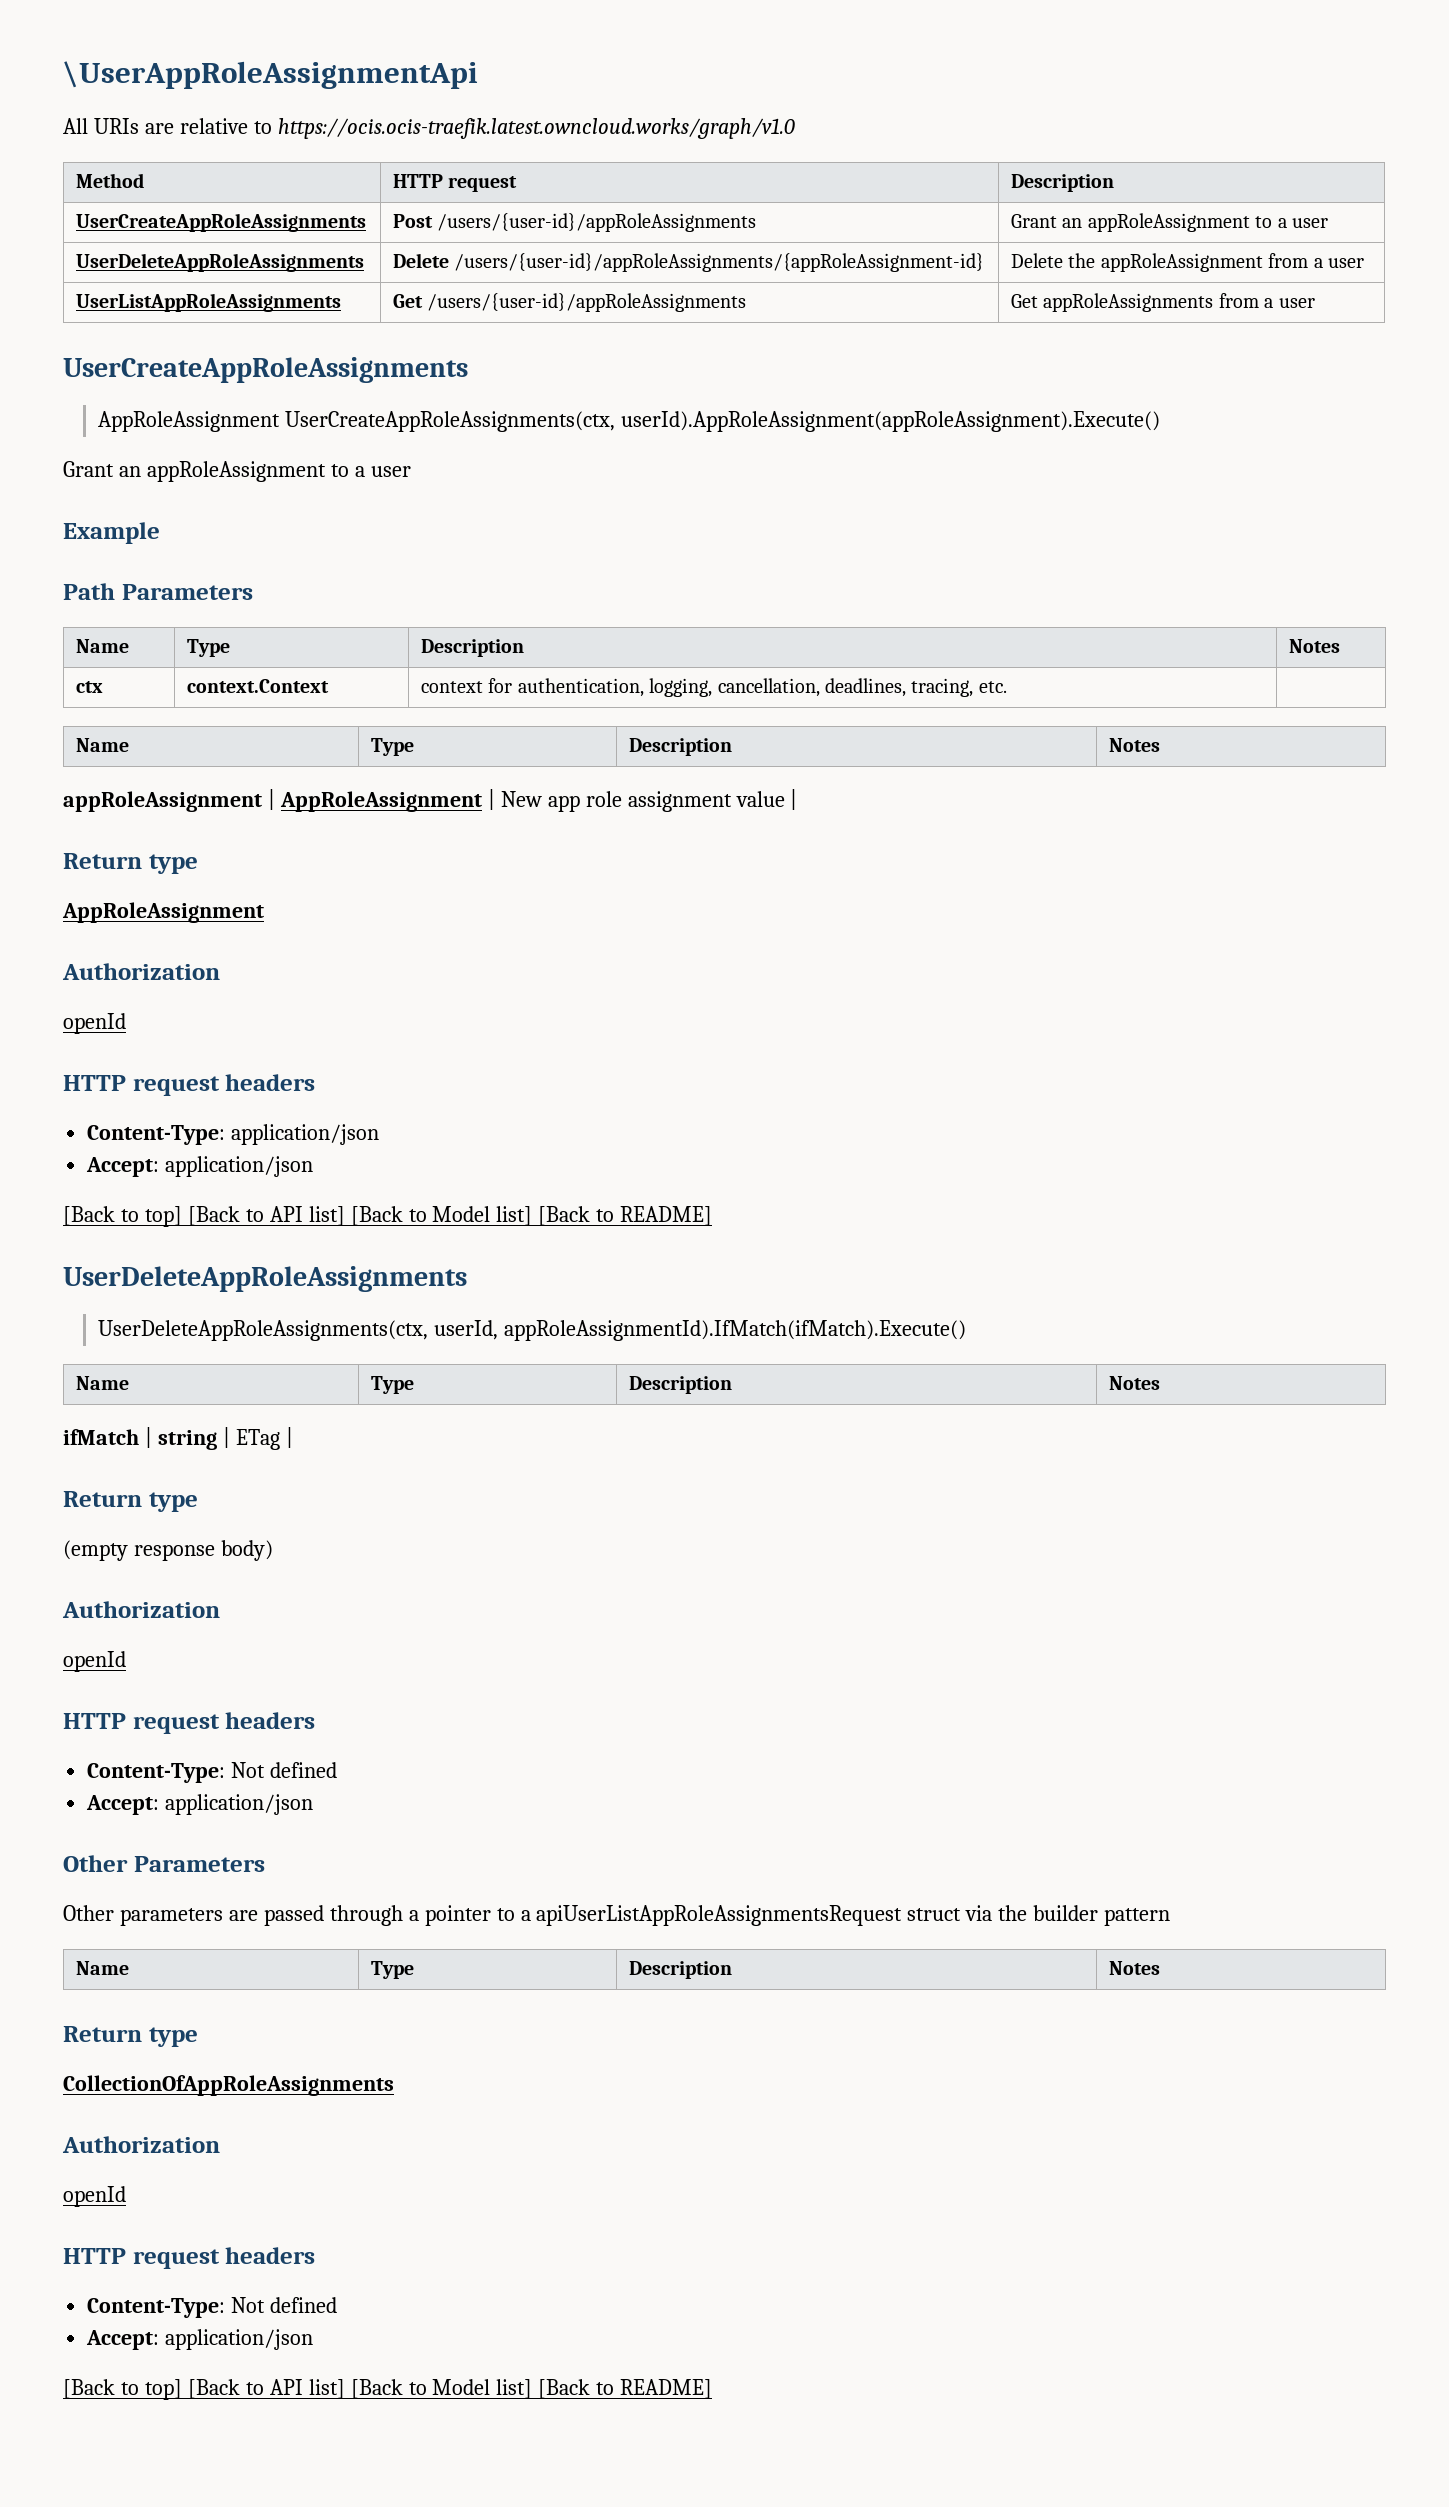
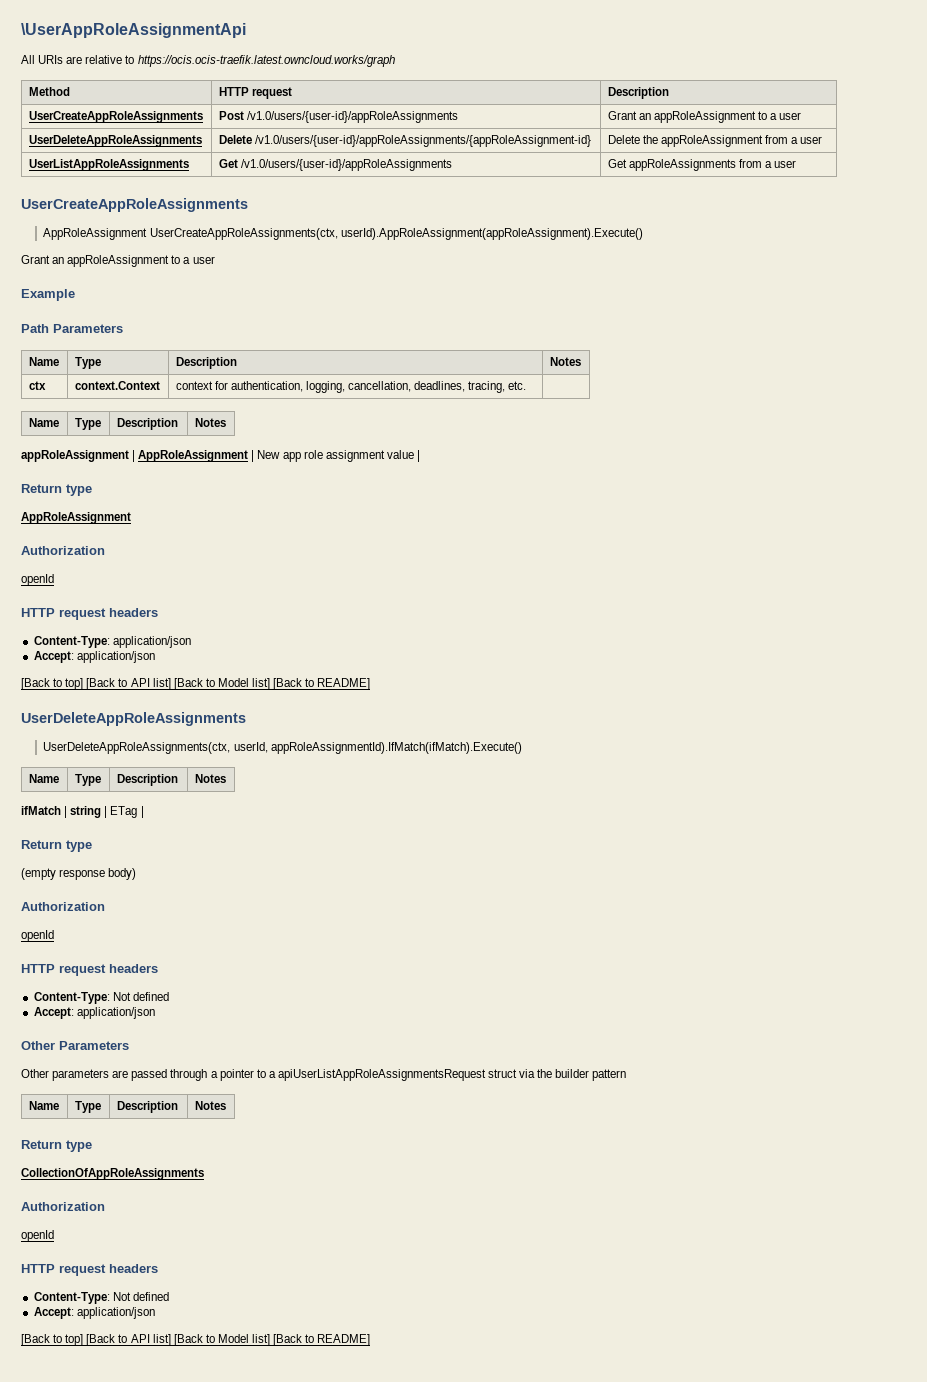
- All URIs are relative to https://ocis.ocis-traefik.latest.owncloud.works/graph/v1.0
+ All URIs are relative to https://ocis.ocis-traefik.latest.owncloud.works/graph
- UserCreateAppRoleAssignments | Post /users/{user-id}/appRoleAssignments | Grant an appRoleAssignment to a user
+ UserCreateAppRoleAssignments | Post /v1.0/users/{user-id}/appRoleAssignments | Grant an appRoleAssignment to a user
- UserDeleteAppRoleAssignments | Delete /users/{user-id}/appRoleAssignments/{appRoleAssignment-id} | Delete the appRoleAssignment from a user
+ UserDeleteAppRoleAssignments | Delete /v1.0/users/{user-id}/appRoleAssignments/{appRoleAssignment-id} | Delete the appRoleAssignment from a user
- UserListAppRoleAssignments | Get /users/{user-id}/appRoleAssignments | Get appRoleAssignments from a user
+ UserListAppRoleAssignments | Get /v1.0/users/{user-id}/appRoleAssignments | Get appRoleAssignments from a user

